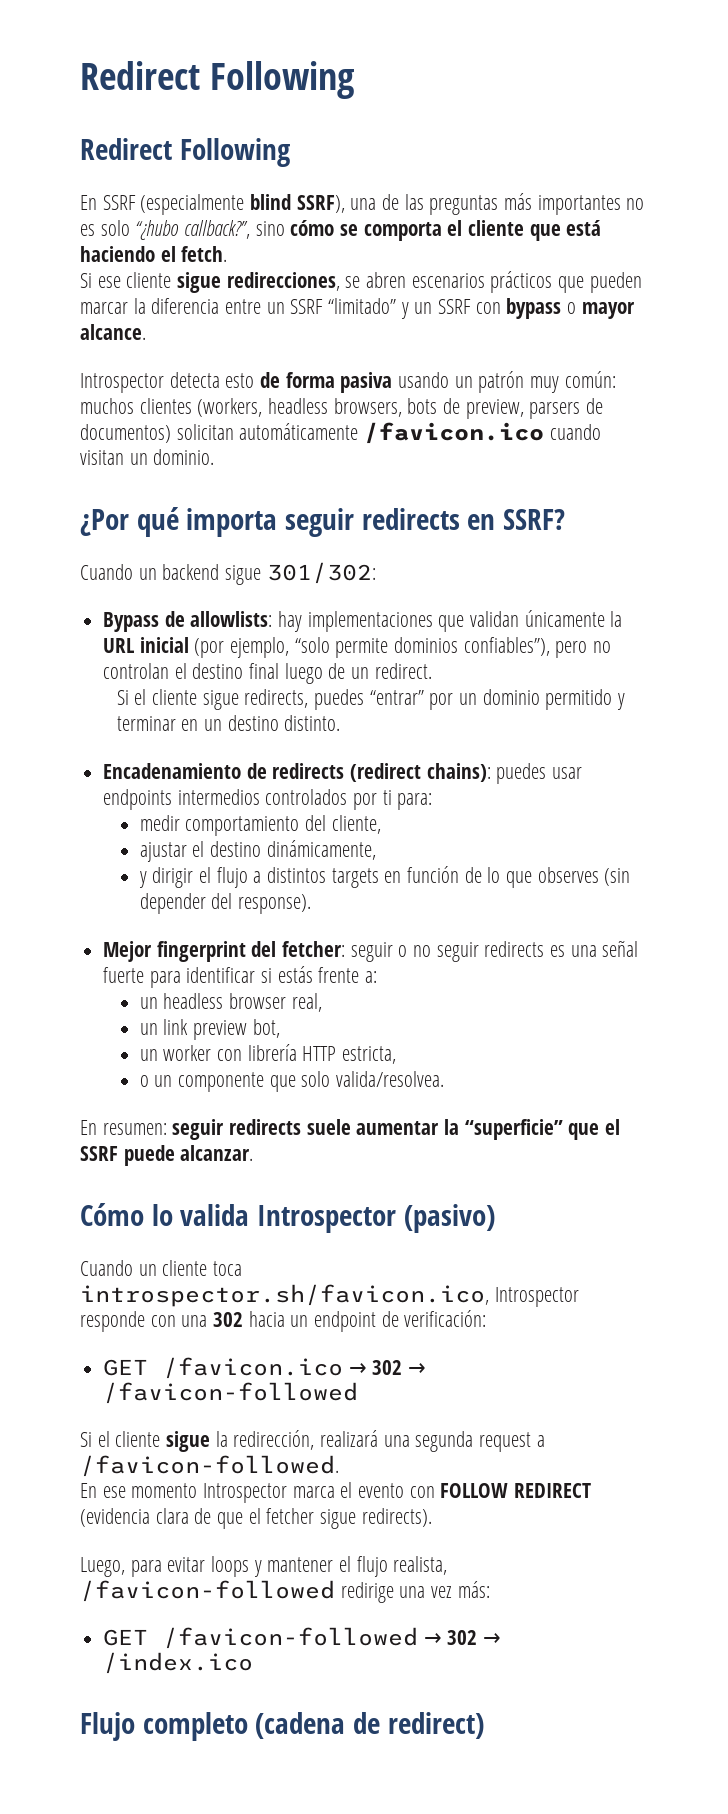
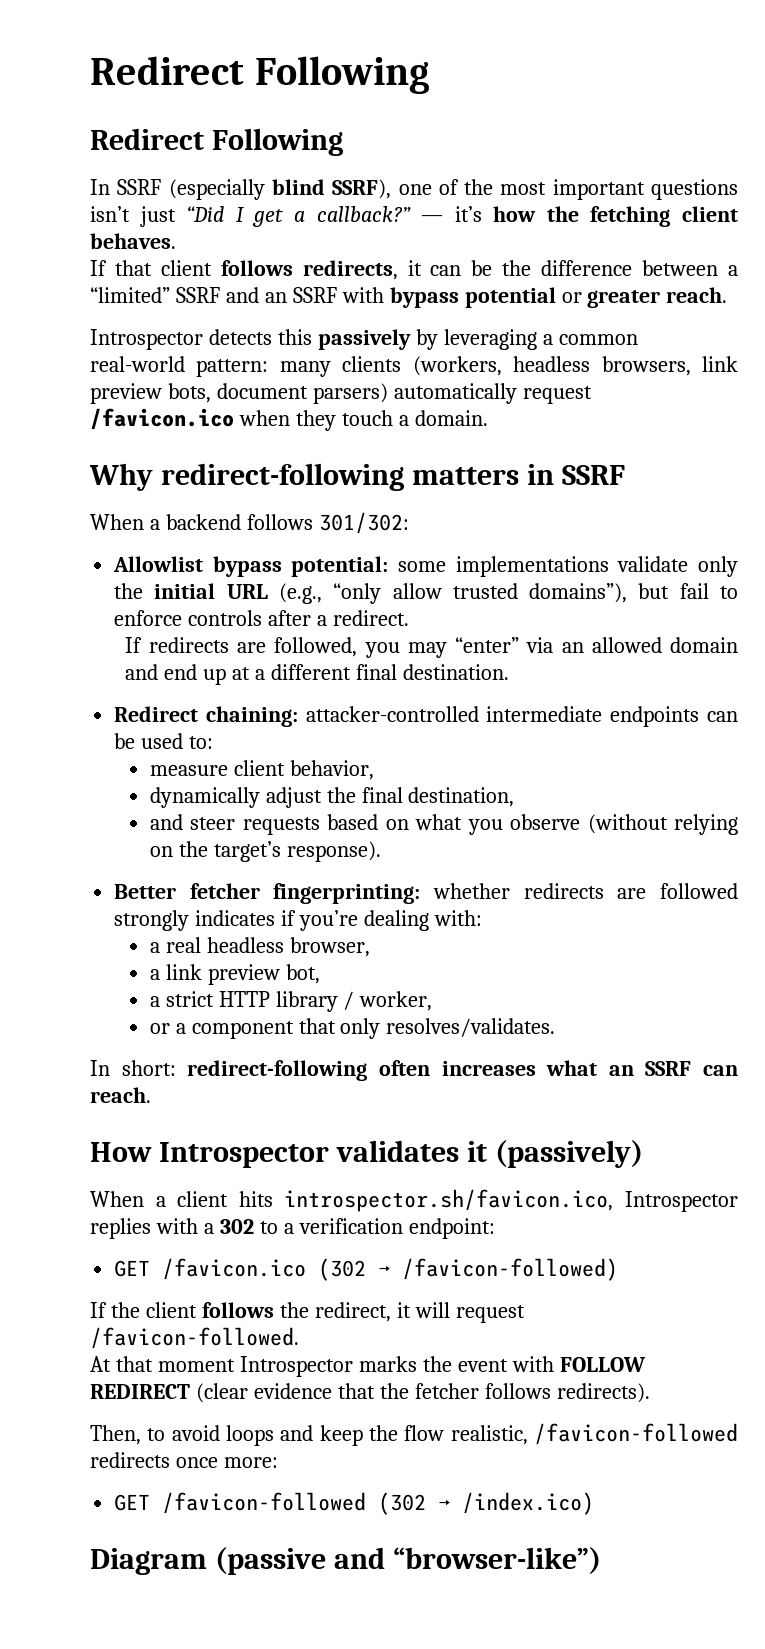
- En SSRF (especialmente blind SSRF), una de las preguntas más importantes no es solo “¿hubo callback?”, sino cómo se comporta el cliente que está haciendo el fetch.
- Si ese cliente sigue redirecciones, se abren escenarios prácticos que pueden marcar la diferencia entre un SSRF “limitado” y un SSRF con bypass o mayor alcance.
- Introspector detecta esto de forma pasiva usando un patrón muy común: muchos clientes (workers, headless browsers, bots de preview, parsers de documentos) solicitan automáticamente /favicon.ico cuando visitan un dominio.
- ¿Por qué importa seguir redirects en SSRF?
- Cuando un backend sigue 301/302:
- Bypass de allowlists: hay implementaciones que validan únicamente la URL inicial (por ejemplo, “solo permite dominios confiables”), pero no controlan el destino final luego de un redirect.
- Si el cliente sigue redirects, puedes “entrar” por un dominio permitido y terminar en un destino distinto.
- Encadenamiento de redirects (redirect chains): puedes usar endpoints intermedios controlados por ti para:
- medir comportamiento del cliente,
- ajustar el destino dinámicamente,
- y dirigir el flujo a distintos targets en función de lo que observes (sin depender del response).
- Mejor fingerprint del fetcher: seguir o no seguir redirects es una señal fuerte para identificar si estás frente a:
- un headless browser real,
- un link preview bot,
- un worker con librería HTTP estricta,
- o un componente que solo valida/resolvea.
- En resumen: seguir redirects suele aumentar la “superficie” que el SSRF puede alcanzar.
- Cómo lo valida Introspector (pasivo)
- Cuando un cliente toca introspector.sh/favicon.ico, Introspector responde con una 302 hacia un endpoint de verificación:
- GET /favicon.ico → 302 → /favicon-followed
- Si el cliente sigue la redirección, realizará una segunda request a /favicon-followed.
- En ese momento Introspector marca el evento con FOLLOW REDIRECT (evidencia clara de que el fetcher sigue redirects).
- Luego, para evitar loops y mantener el flujo realista, /favicon-followed redirige una vez más:
- GET /favicon-followed → 302 → /index.ico
- Flujo completo (cadena de redirect)
+ In SSRF (especially blind SSRF), one of the most important questions isn’t just “Did I get a callback?” — it’s how the fetching client behaves.
+ If that client follows redirects, it can be the difference between a “limited” SSRF and an SSRF with bypass potential or greater reach.
+ Introspector detects this passively by leveraging a common real-world pattern: many clients (workers, headless browsers, link preview bots, document parsers) automatically request /favicon.ico when they touch a domain.
+ Why redirect-following matters in SSRF
+ When a backend follows 301/302:
+ Allowlist bypass potential: some implementations validate only the initial URL (e.g., “only allow trusted domains”), but fail to enforce controls after a redirect.
+ If redirects are followed, you may “enter” via an allowed domain and end up at a different final destination.
+ Redirect chaining: attacker-controlled intermediate endpoints can be used to:
+ measure client behavior,
+ dynamically adjust the final destination,
+ and steer requests based on what you observe (without relying on the target’s response).
+ Better fetcher fingerprinting: whether redirects are followed strongly indicates if you’re dealing with:
+ a real headless browser,
+ a link preview bot,
+ a strict HTTP library / worker,
+ or a component that only resolves/validates.
+ In short: redirect-following often increases what an SSRF can reach.
+ How Introspector validates it (passively)
+ When a client hits introspector.sh/favicon.ico, Introspector replies with a 302 to a verification endpoint:
+ GET /favicon.ico (302 → /favicon-followed)
+ If the client follows the redirect, it will request /favicon-followed.
+ At that moment Introspector marks the event with FOLLOW REDIRECT (clear evidence that the fetcher follows redirects).
+ Then, to avoid loops and keep the flow realistic, /favicon-followed redirects once more:
+ GET /favicon-followed (302 → /index.ico)
+ Diagram (passive and “browser-like”)

